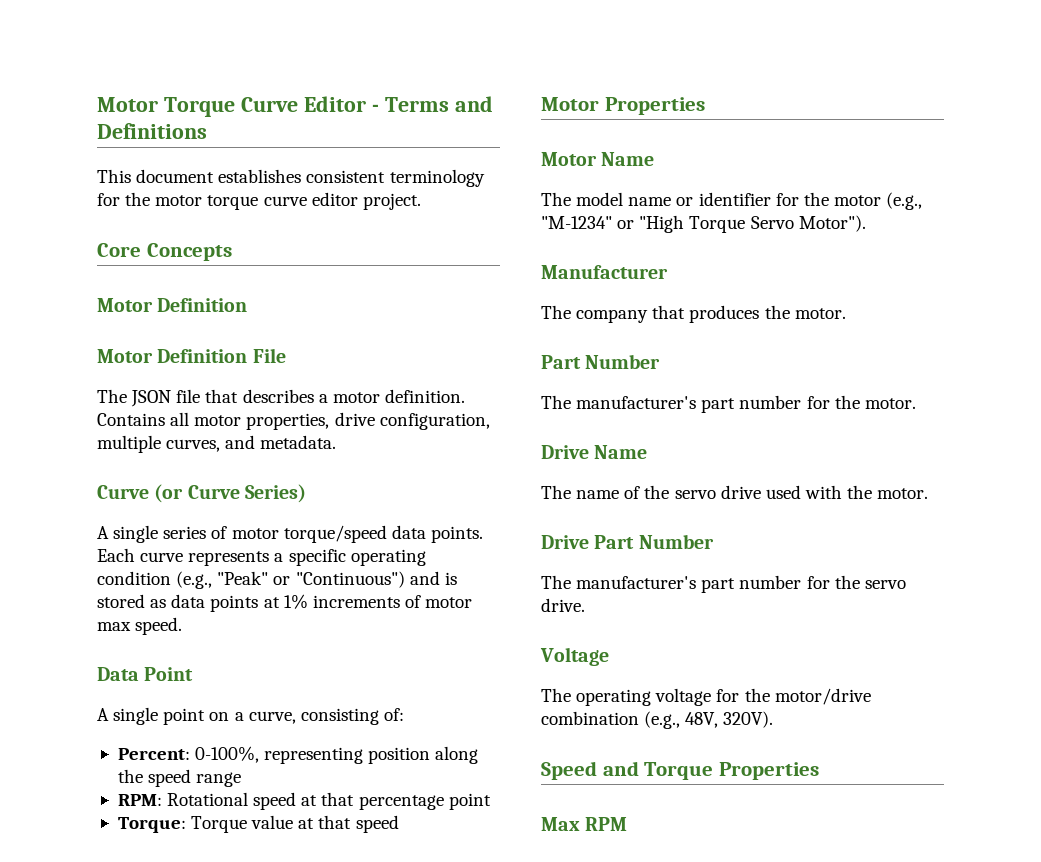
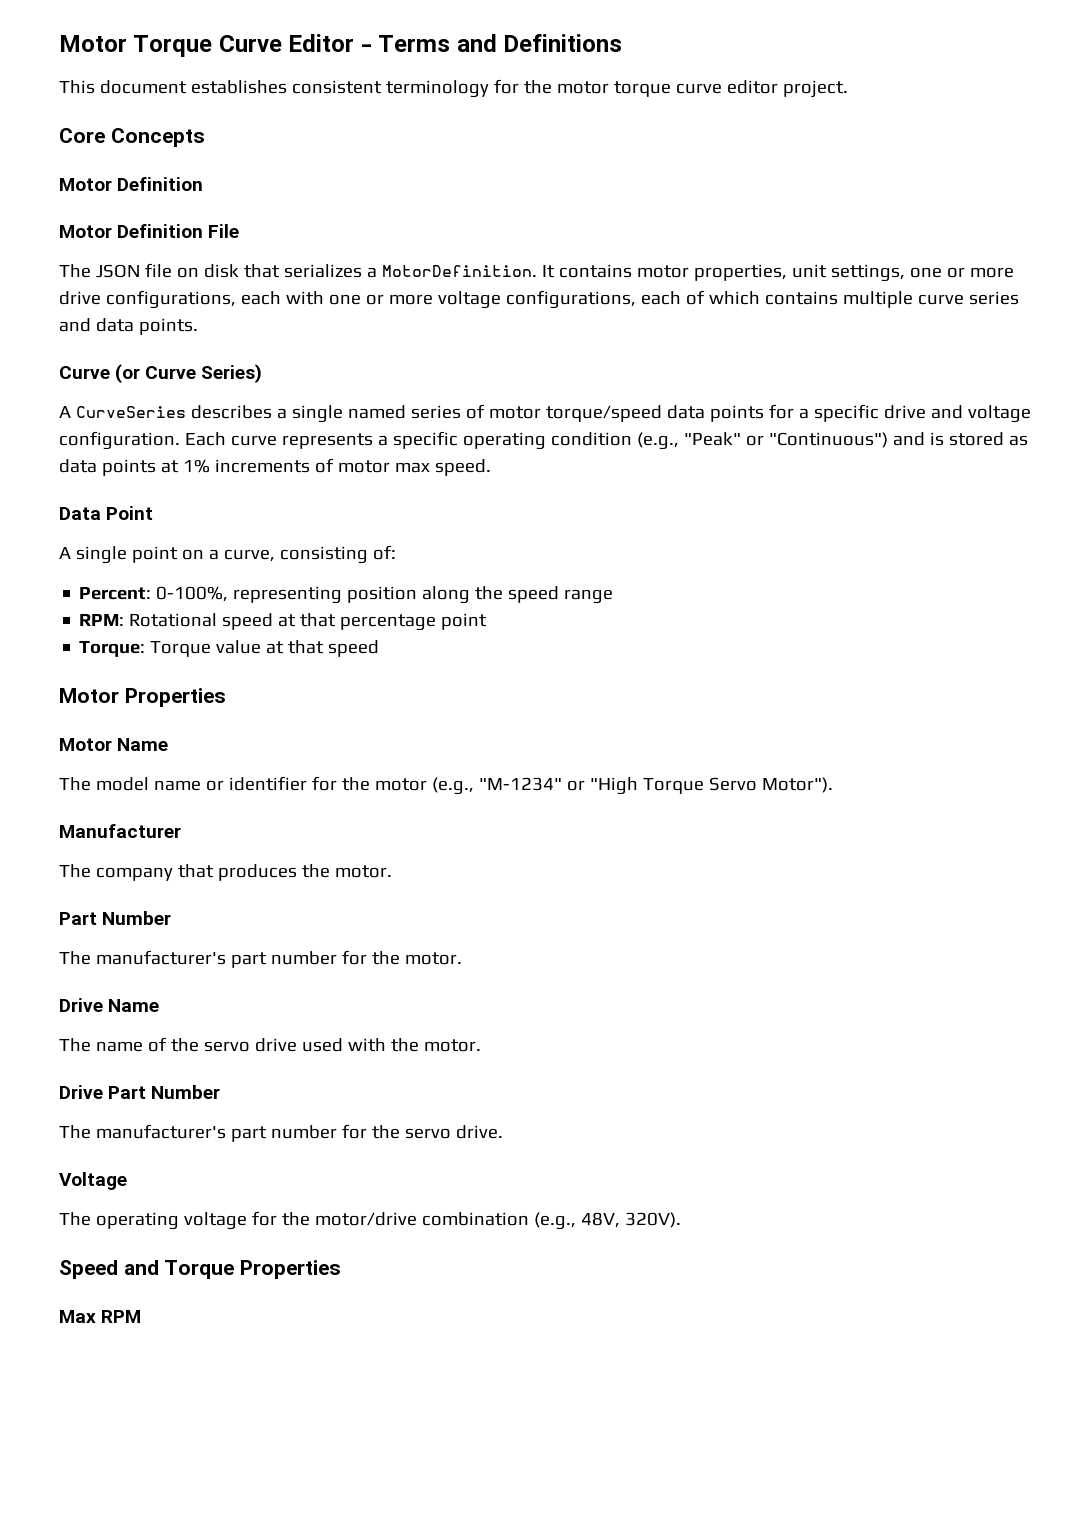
- The JSON file that describes a motor definition. Contains all motor properties, drive configuration, multiple curves, and metadata.
+ The JSON file on disk that serializes a MotorDefinition. It contains motor properties, unit settings, one or more drive configurations, each with one or more voltage configurations, each of which contains multiple curve series and data points.
- A single series of motor torque/speed data points.
+ A CurveSeries describes a single named series of motor torque/speed data points for a specific drive and voltage configuration.

